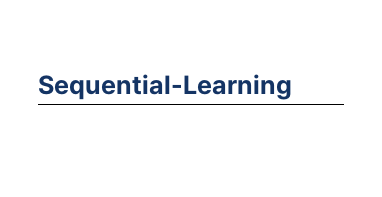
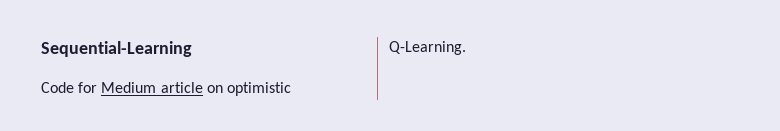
+ Code for Medium article on optimistic Q-Learning.

